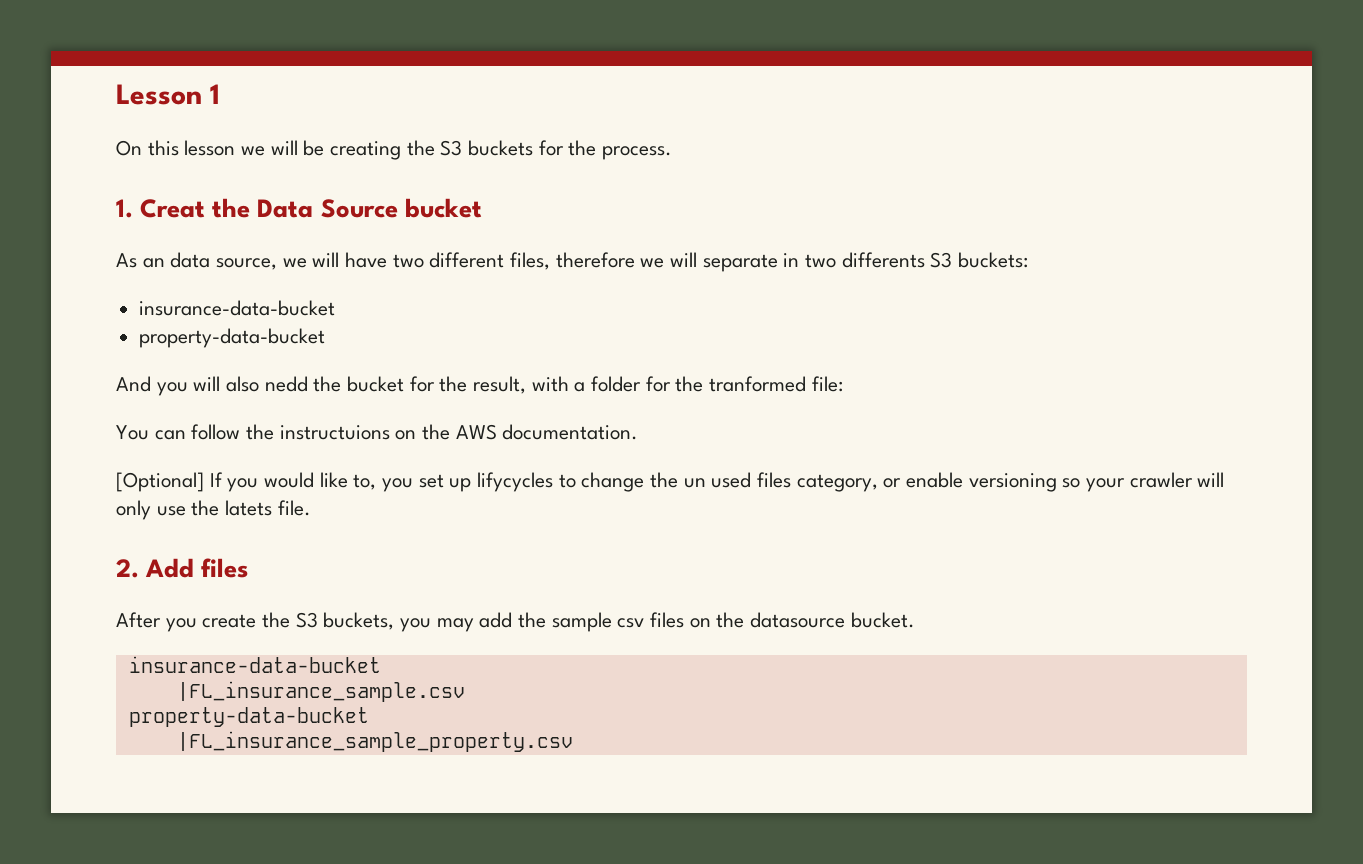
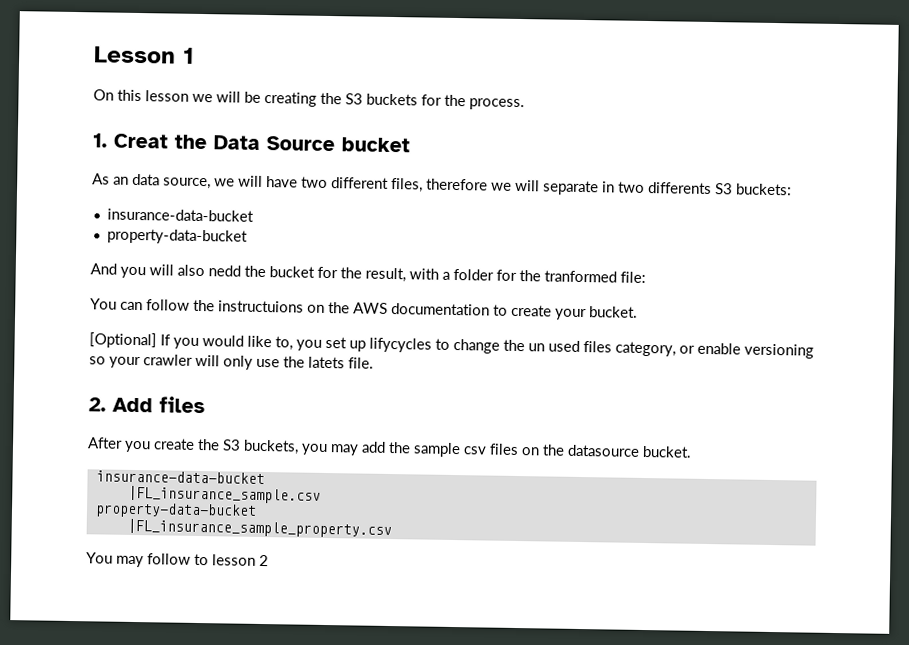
- You can follow the instructuions on the AWS documentation.
+ You can follow the instructuions on the AWS documentation to create your bucket.
+ You may follow to lesson 2

